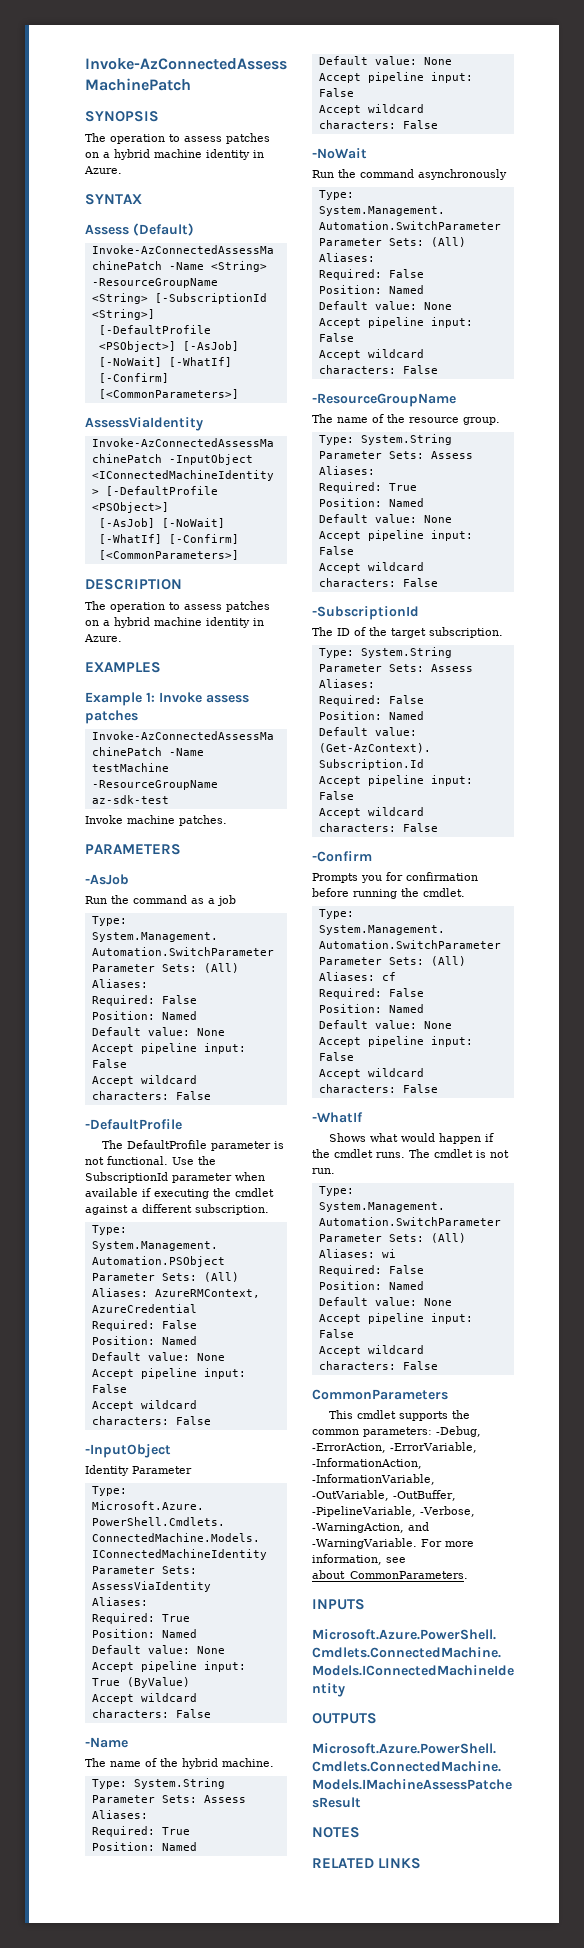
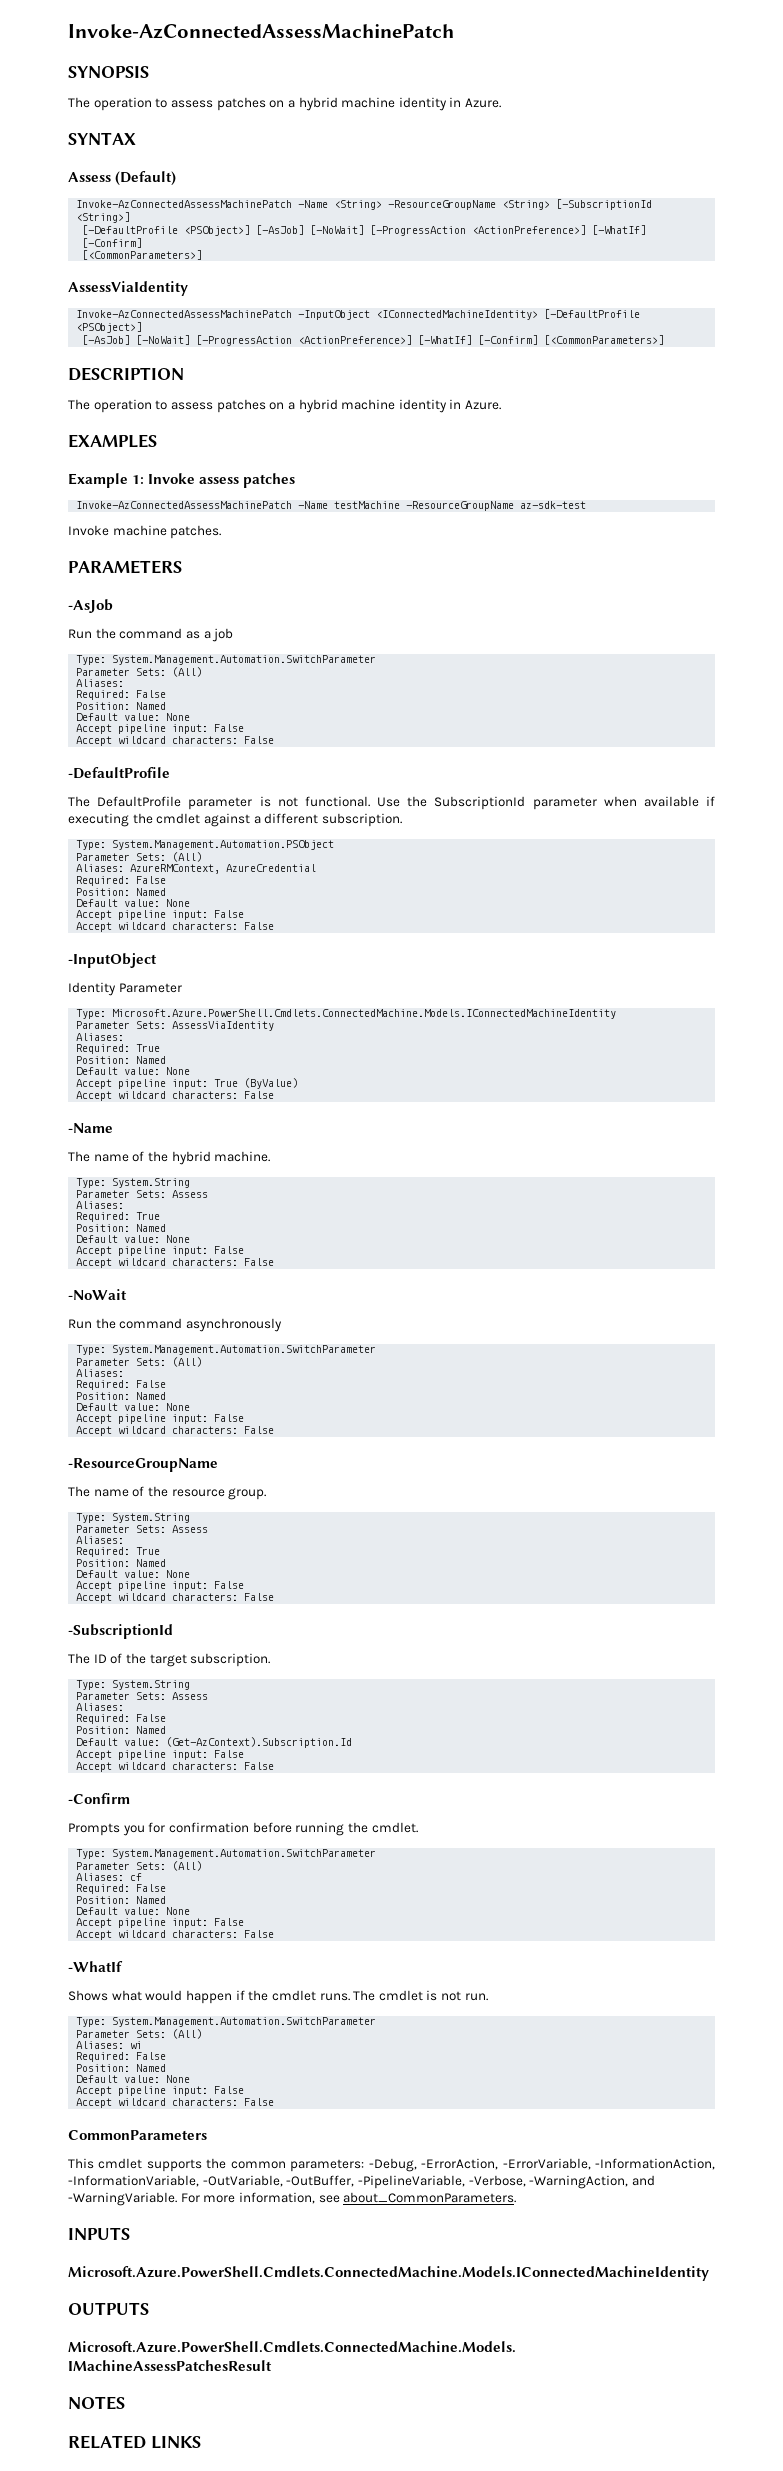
- [-DefaultProfile <PSObject>] [-AsJob] [-NoWait] [-WhatIf] [-Confirm]
+ [-DefaultProfile <PSObject>] [-AsJob] [-NoWait] [-ProgressAction <ActionPreference>] [-WhatIf] [-Confirm]
- [-AsJob] [-NoWait] [-WhatIf] [-Confirm] [<CommonParameters>]
+ [-AsJob] [-NoWait] [-ProgressAction <ActionPreference>] [-WhatIf] [-Confirm] [<CommonParameters>]

